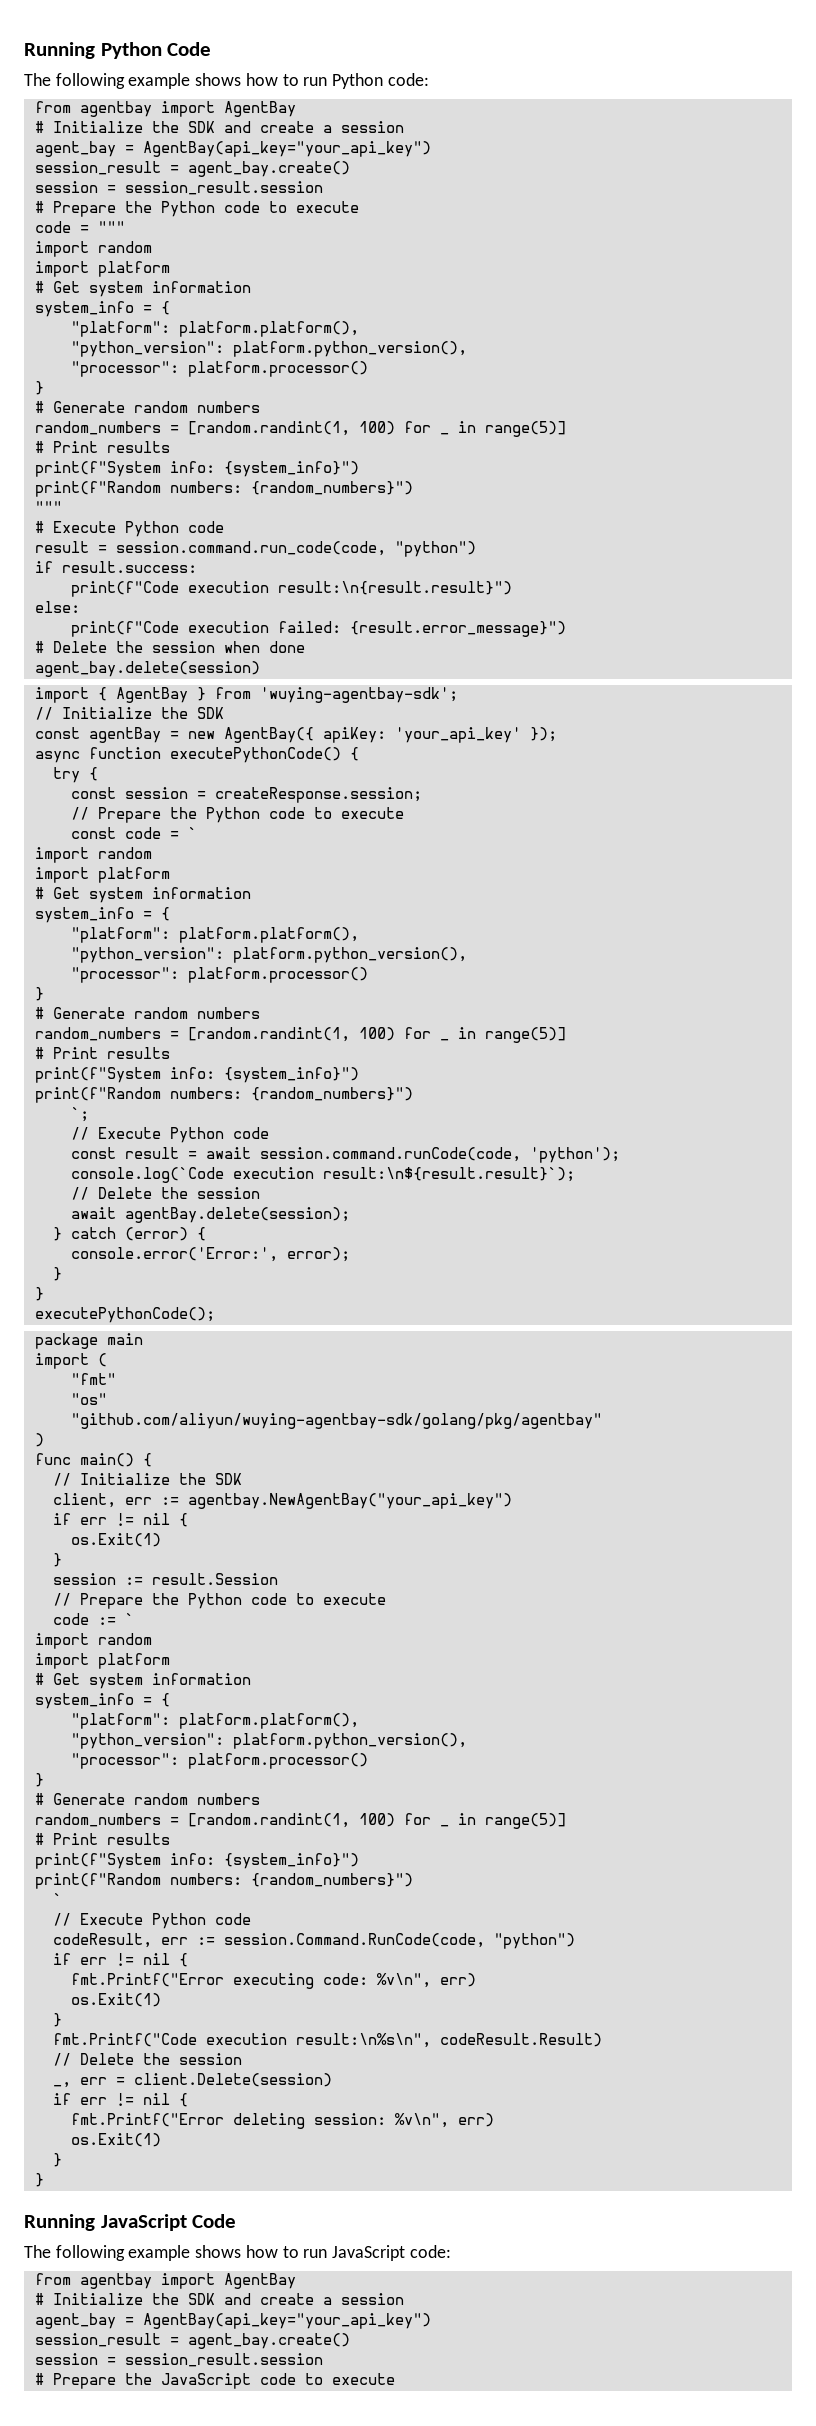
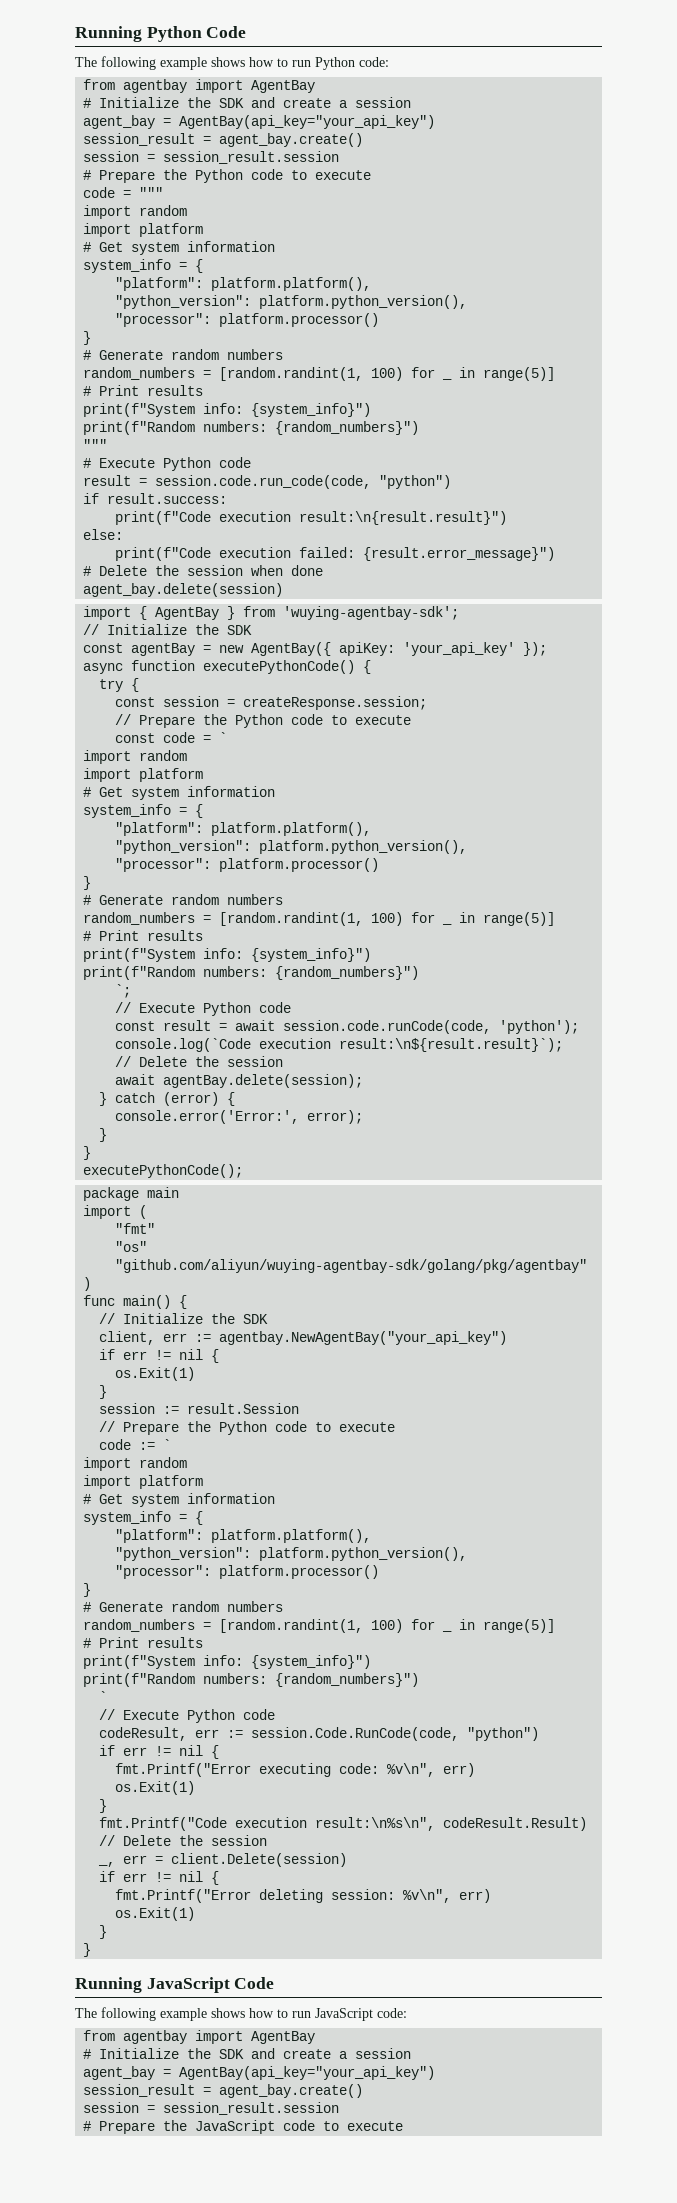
- result = session.command.run_code(code, "python")
+ result = session.code.run_code(code, "python")
- const result = await session.command.runCode(code, 'python');
+ const result = await session.code.runCode(code, 'python');
- codeResult, err := session.Command.RunCode(code, "python")
+ codeResult, err := session.Code.RunCode(code, "python")

